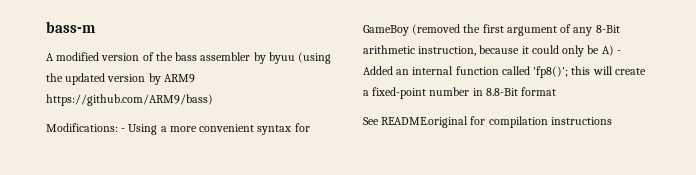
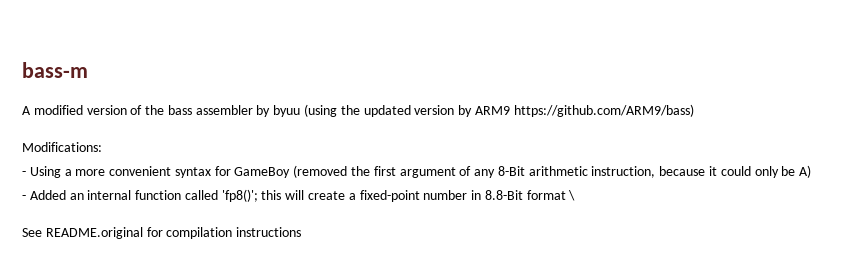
- Modifications: - Using a more convenient syntax for GameBoy (removed the first argument of any 8-Bit arithmetic instruction, because it could only be A) - Added an internal function called 'fp8()'; this will create a fixed-point number in 8.8-Bit format
+ Modifications:
+ - Using a more convenient syntax for GameBoy (removed the first argument of any 8-Bit arithmetic instruction, because it could only be A)
+ - Added an internal function called 'fp8()'; this will create a fixed-point number in 8.8-Bit format \

